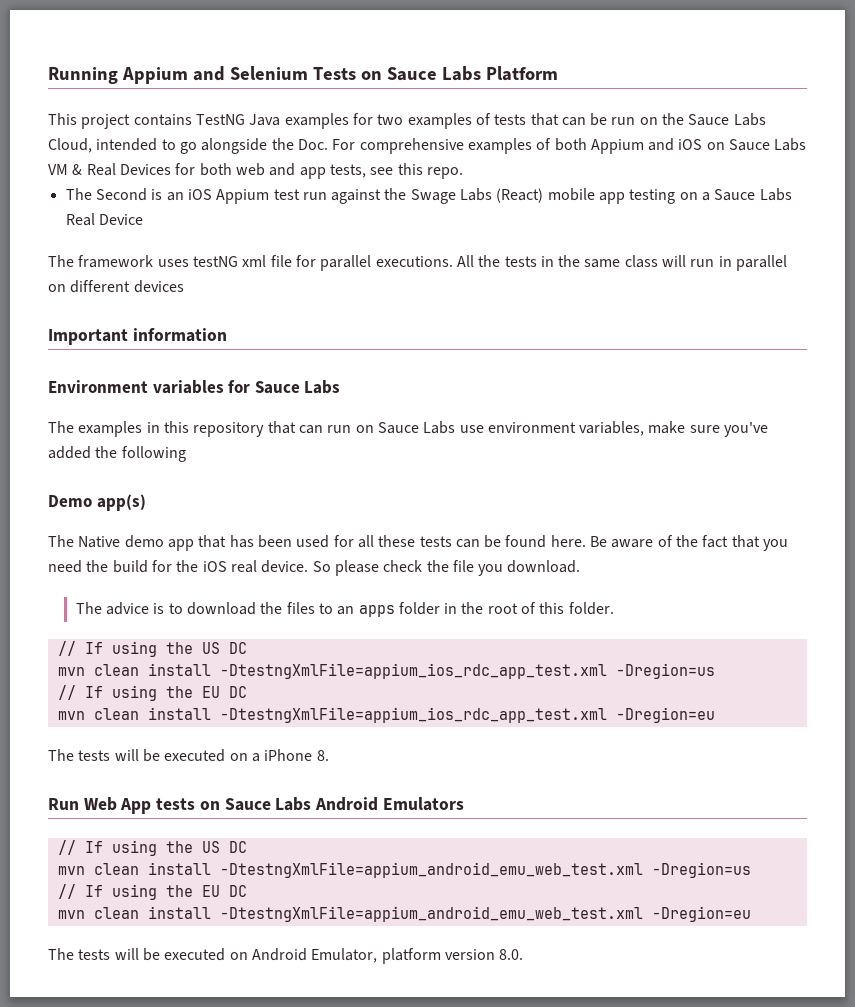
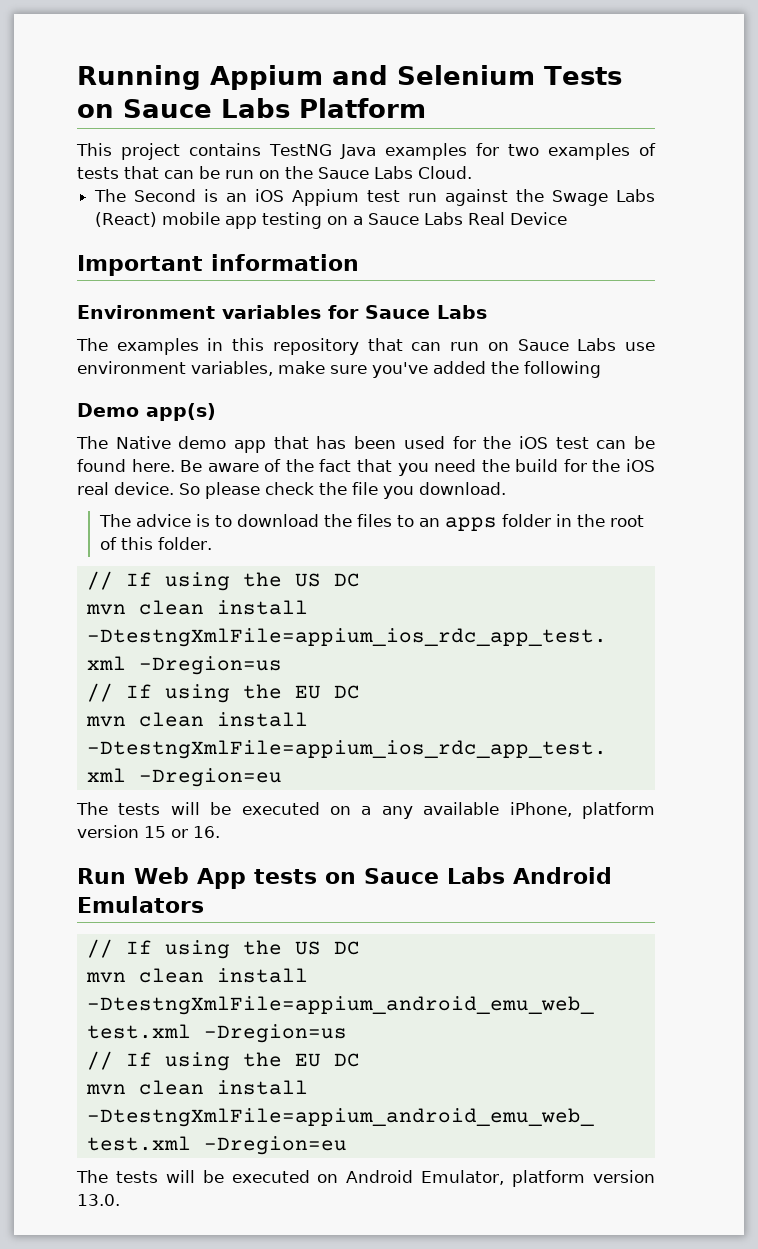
- This project contains TestNG Java examples for two examples of tests that can be run on the Sauce Labs Cloud, intended to go alongside the Doc. For comprehensive examples of both Appium and iOS on Sauce Labs VM & Real Devices for both web and app tests, see this repo.
+ This project contains TestNG Java examples for two examples of tests that can be run on the Sauce Labs Cloud.
- The framework uses testNG xml file for parallel executions. All the tests in the same class will run in parallel on different devices
- The Native demo app that has been used for all these tests can be found here.
+ The Native demo app that has been used for the iOS test can be found here.
- The tests will be executed on a iPhone 8.
+ The tests will be executed on a any available iPhone, platform version 15 or 16.
- The tests will be executed on Android Emulator, platform version 8.0.
+ The tests will be executed on Android Emulator, platform version 13.0.

